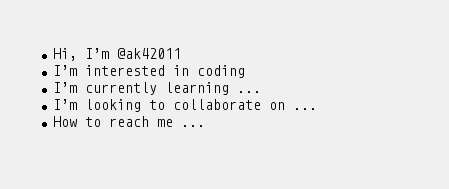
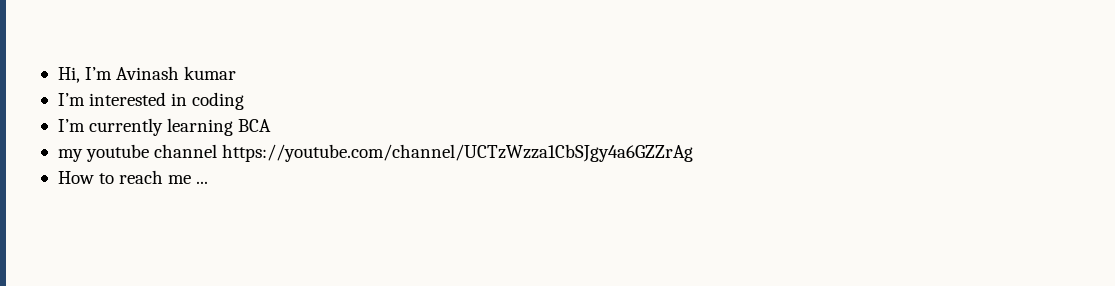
- Hi, I’m @ak42011
+ Hi, I’m Avinash kumar
- I’m currently learning ...
- I’m looking to collaborate on ...
+ I’m currently learning BCA
+ my youtube channel https://youtube.com/channel/UCTzWzza1CbSJgy4a6GZZrAg

